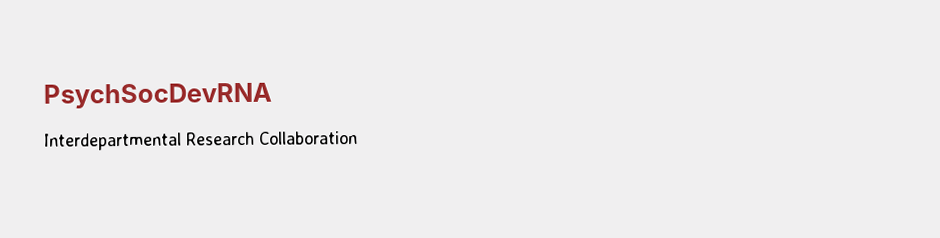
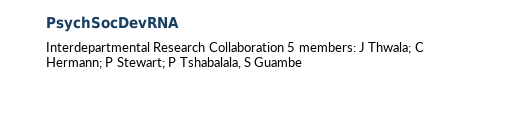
- Interdepartmental Research Collaboration
+ Interdepartmental Research Collaboration 5 members: J Thwala; C Hermann; P Stewart; P Tshabalala, S Guambe

